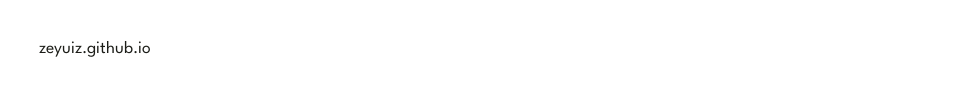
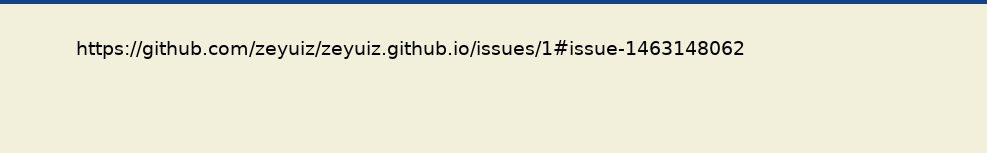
- zeyuiz.github.io
+ https://github.com/zeyuiz/zeyuiz.github.io/issues/1#issue-1463148062

